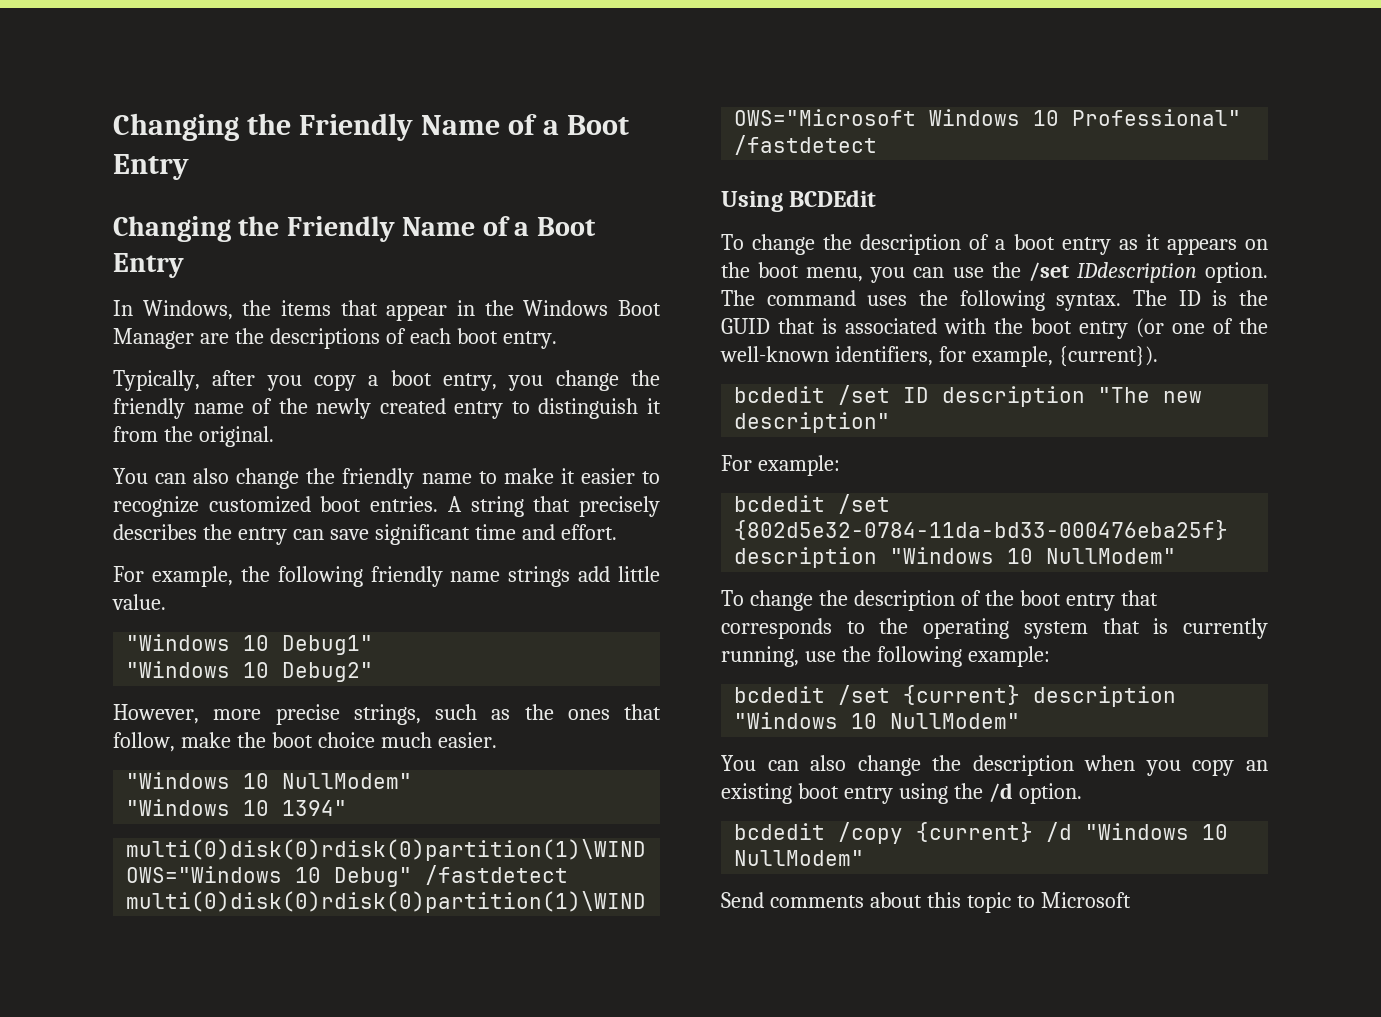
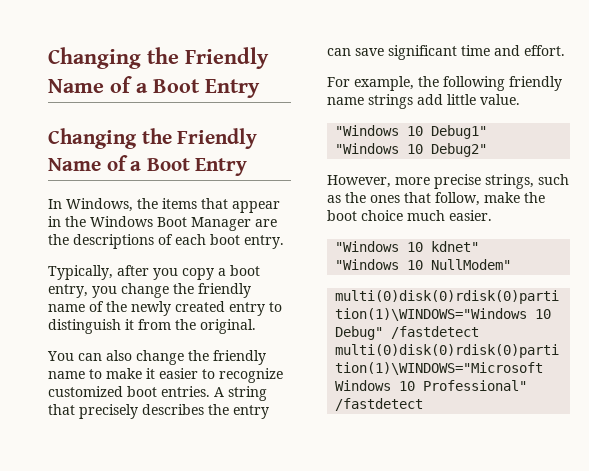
  However, more precise strings, such as the ones that follow, make the boot choice much easier.
+ "Windows 10 kdnet"
  "Windows 10 NullModem"
- "Windows 10 1394"
- Using BCDEdit
- To change the description of a boot entry as it appears on the boot menu, you can use the /set IDdescription option. The command uses the following syntax. The ID is the GUID that is associated with the boot entry (or one of the well-known identifiers, for example, {current}).
- bcdedit /set ID description "The new description"
- For example:
- bcdedit /set {802d5e32-0784-11da-bd33-000476eba25f} description "Windows 10 NullModem"
- To change the description of the boot entry that corresponds to the operating system that is currently running, use the following example:
- bcdedit /set {current} description "Windows 10 NullModem"
- You can also change the description when you copy an existing boot entry using the /d option.
- bcdedit /copy {current} /d "Windows 10 NullModem"
- Send comments about this topic to Microsoft

